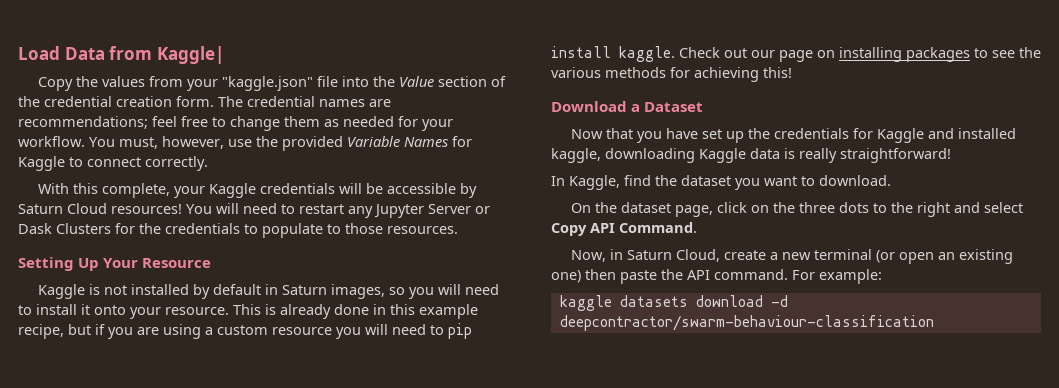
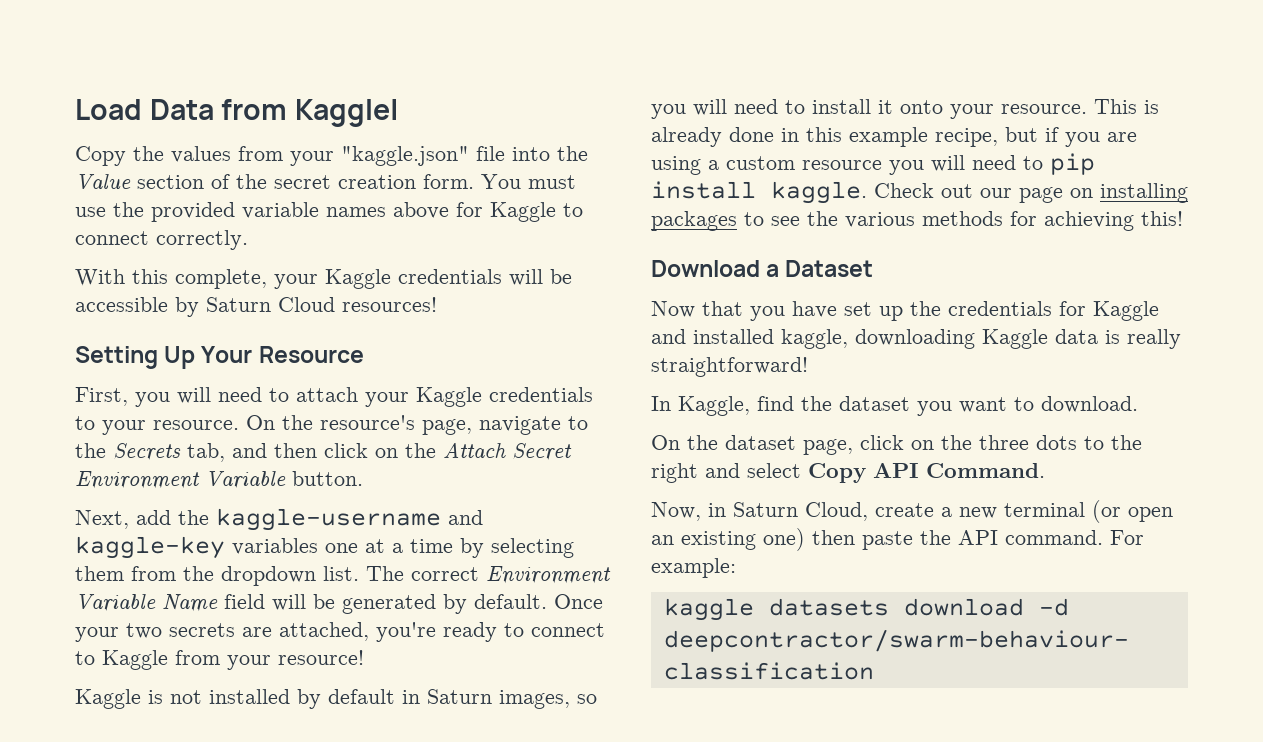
- Copy the values from your "kaggle.json" file into the Value section of the credential creation form.
+ Copy the values from your "kaggle.json" file into the Value section of the secret creation form.
- The credential names are recommendations; feel free to change them as needed for your workflow. You must, however, use the provided Variable Names for Kaggle to connect correctly.
+ You must use the provided variable names above for Kaggle to connect correctly.
- With this complete, your Kaggle credentials will be accessible by Saturn Cloud resources! You will need to restart any Jupyter Server or Dask Clusters for the credentials to populate to those resources.
+ With this complete, your Kaggle credentials will be accessible by Saturn Cloud resources!
  Setting Up Your Resource
+ First, you will need to attach your Kaggle credentials to your resource. On the resource's page, navigate to the Secrets tab, and then click on the Attach Secret Environment Variable button.
+ Next, add the kaggle-username and kaggle-key variables one at a time by selecting them from the dropdown list. The correct Environment Variable Name field will be generated by default. Once your two secrets are attached, you're ready to connect to Kaggle from your resource!

